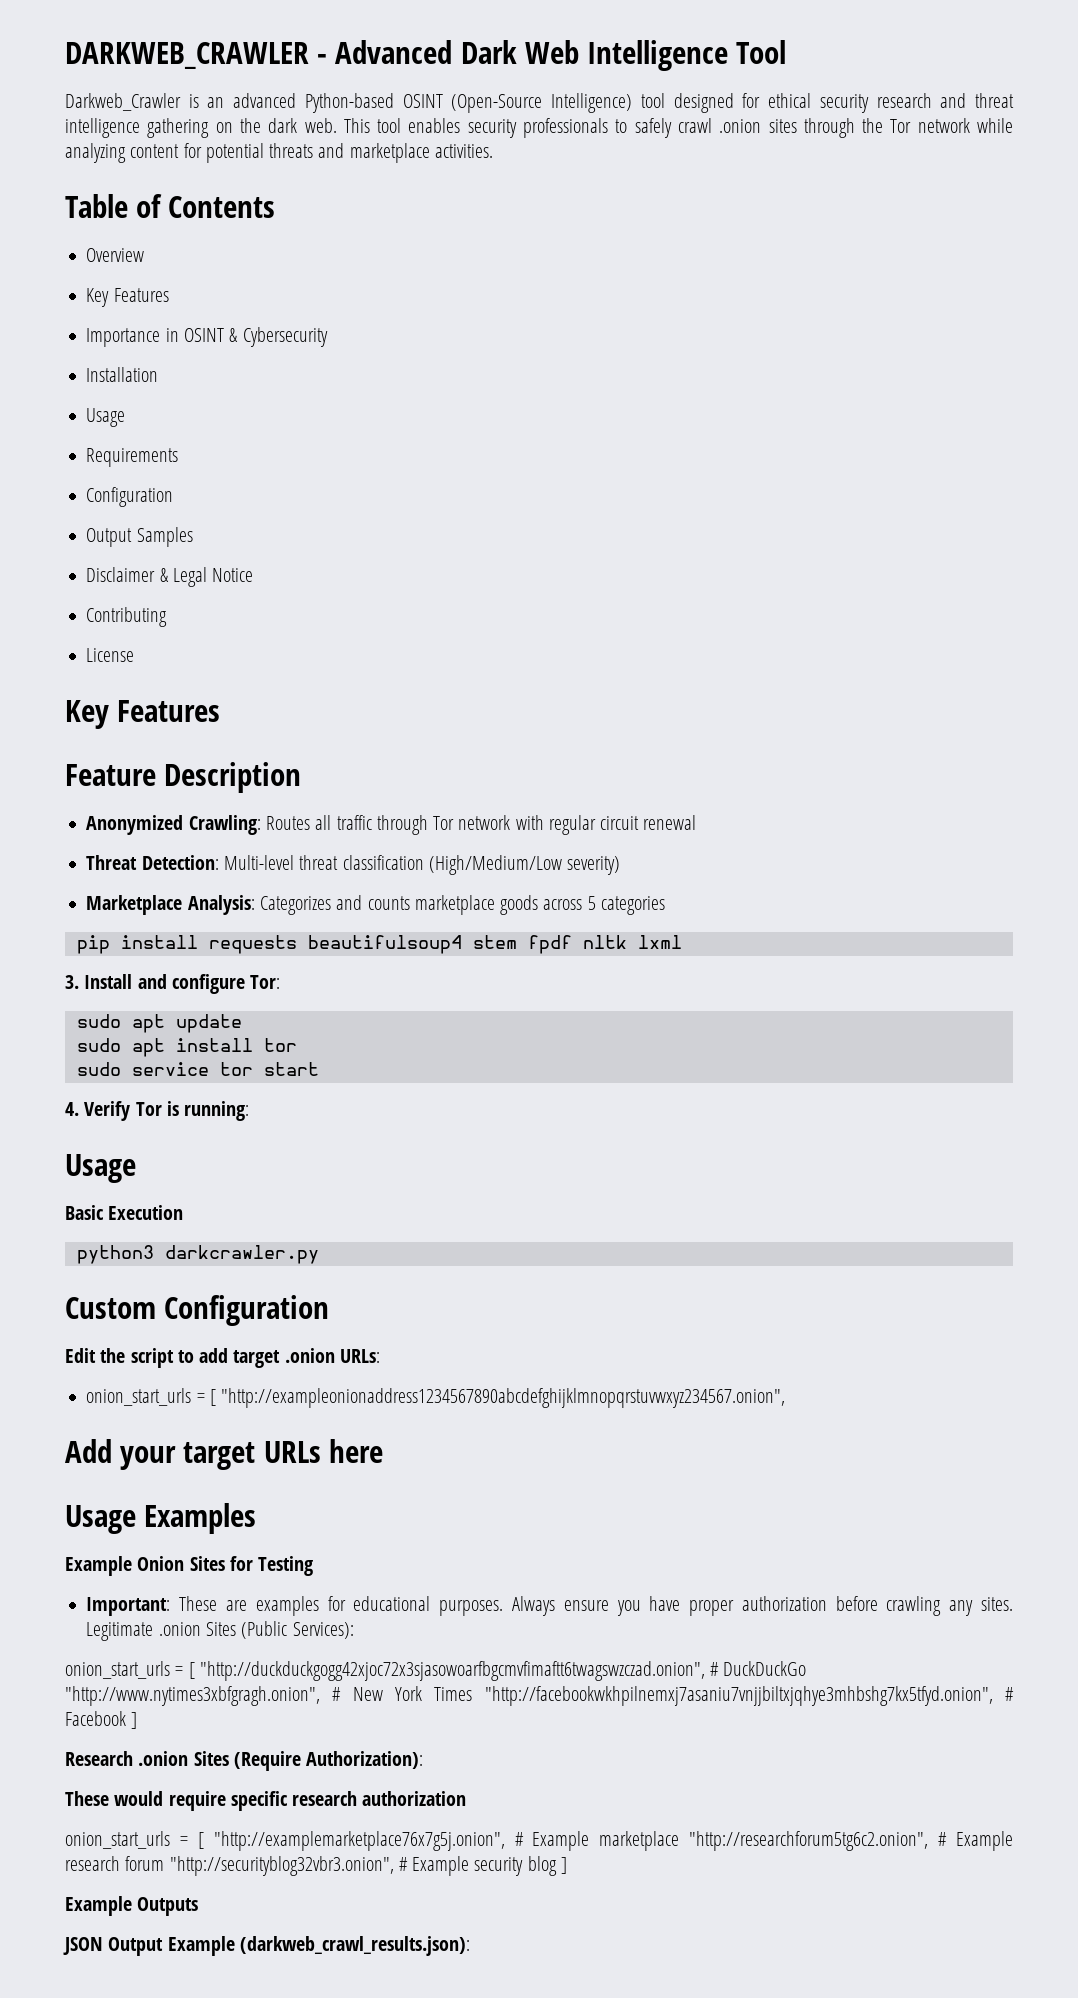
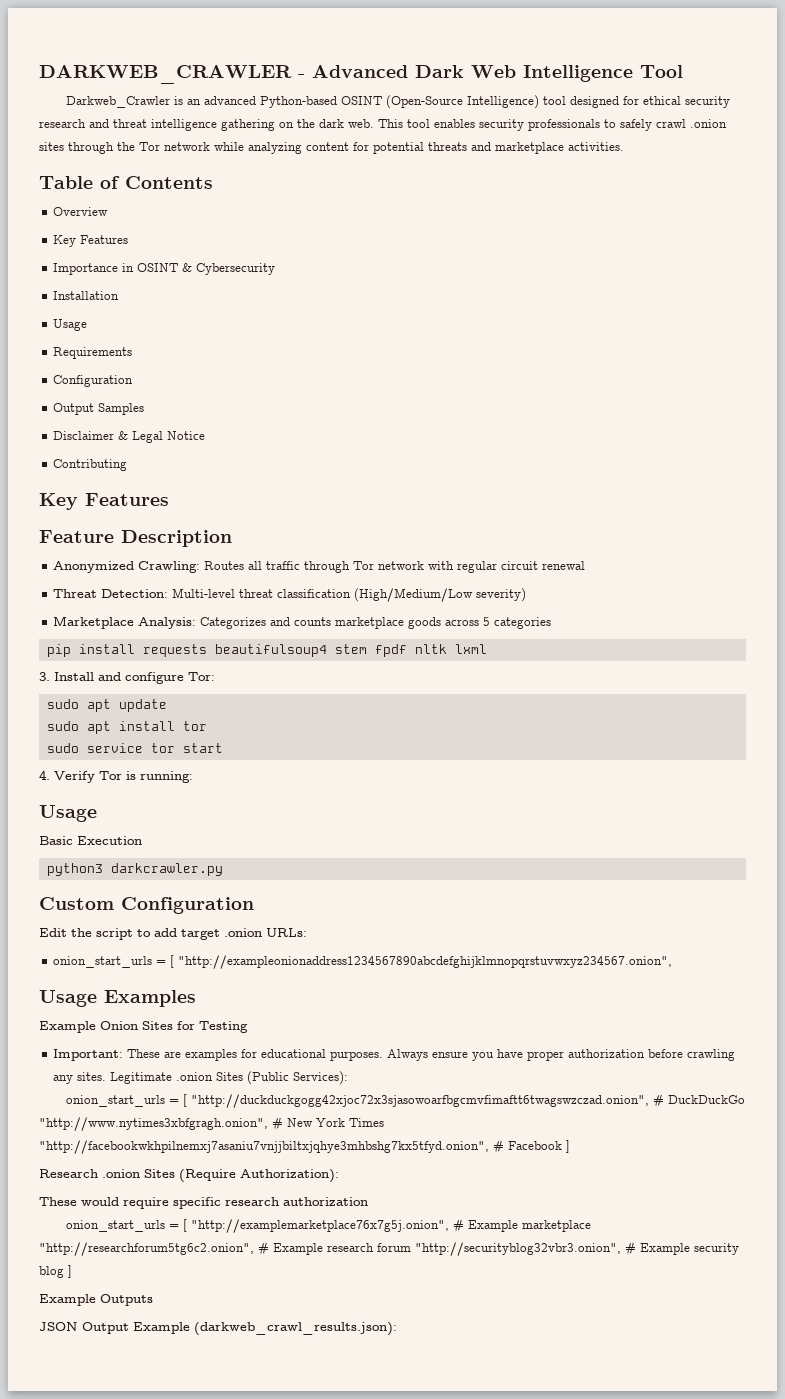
- License
- Add your target URLs here

